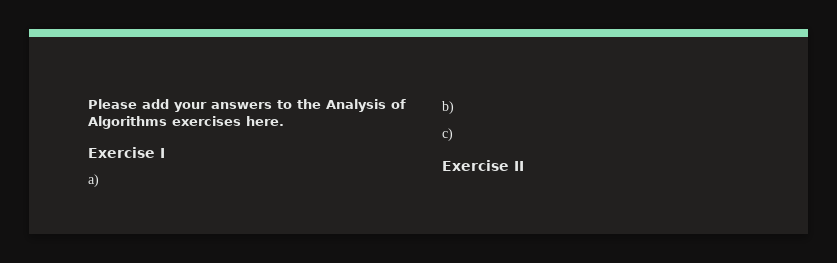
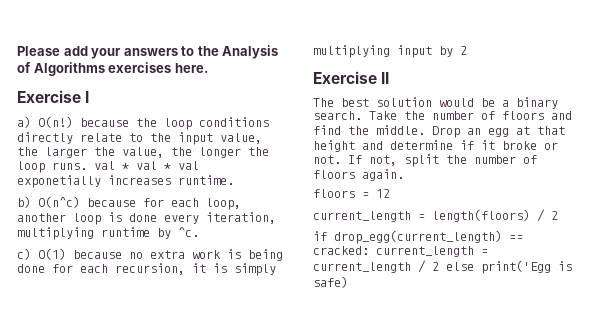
- a)
- b)
- c)
+ a) O(n!) because the loop conditions directly relate to the input value, the larger the value, the longer the loop runs. val * val * val exponetially increases runtime.
+ b) O(n^c) because for each loop, another loop is done every iteration, multiplying runtime by ^c.
+ c) O(1) because no extra work is being done for each recursion, it is simply multiplying input by 2
  Exercise II
+ The best solution would be a binary search. Take the number of floors and find the middle. Drop an egg at that height and determine if it broke or not. If not, split the number of floors again.
+ floors = 12
+ current_length = length(floors) / 2
+ if drop_egg(current_length) == cracked: current_length = current_length / 2 else print('Egg is safe)

